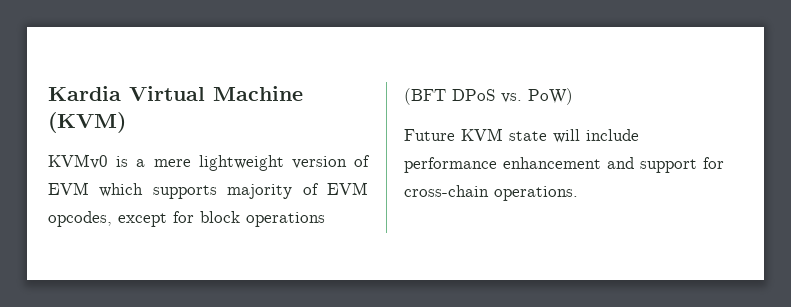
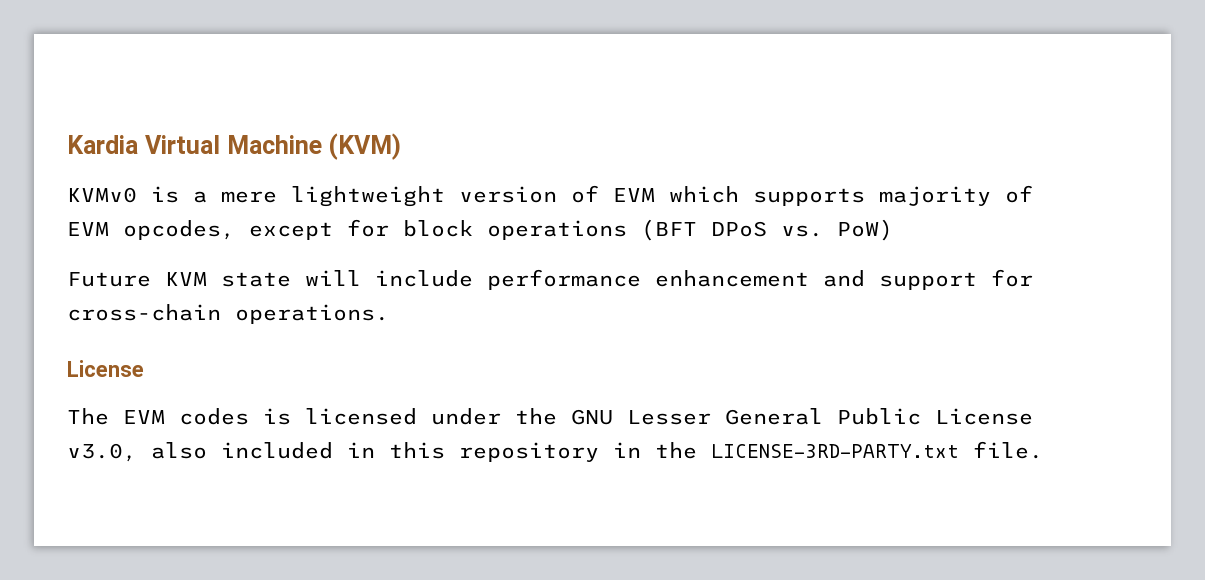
  Future KVM state will include performance enhancement and support for cross-chain operations.
+ License
+ The EVM codes is licensed under the GNU Lesser General Public License v3.0, also included in this repository in the LICENSE-3RD-PARTY.txt file.

